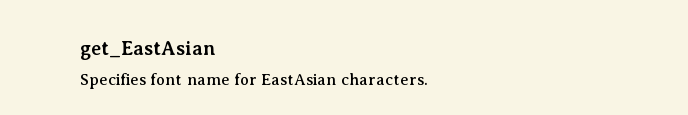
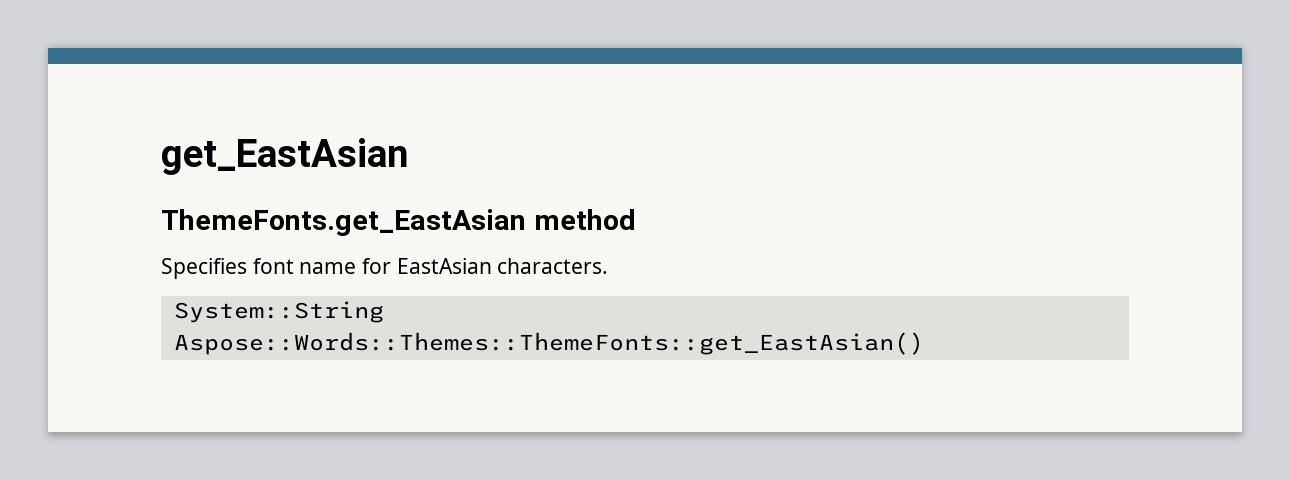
+ ThemeFonts.get_EastAsian method
+ System::String Aspose::Words::Themes::ThemeFonts::get_EastAsian()

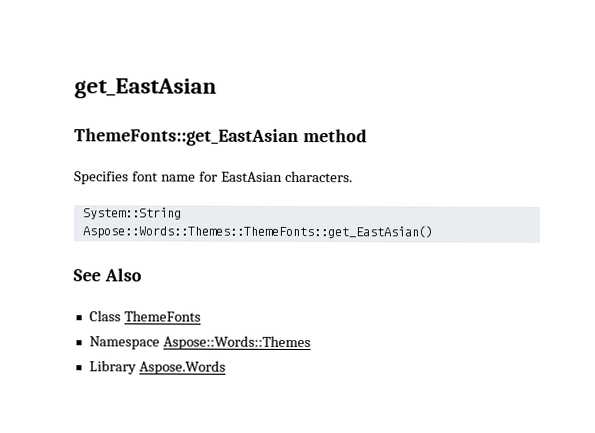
- ThemeFonts.get_EastAsian method
+ ThemeFonts::get_EastAsian method
+ See Also
+ Class ThemeFonts
+ Namespace Aspose::Words::Themes
+ Library Aspose.Words

